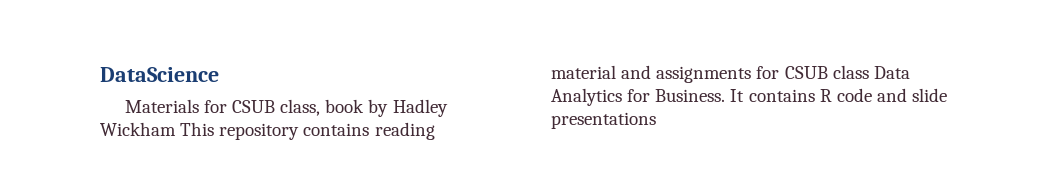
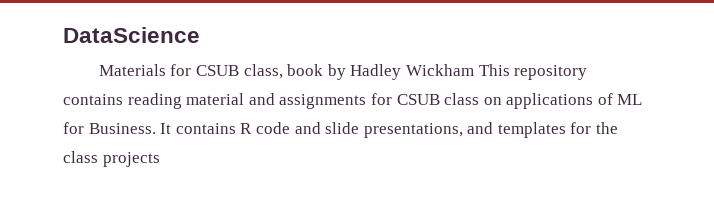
- Materials for CSUB class, book by Hadley Wickham This repository contains reading material and assignments for CSUB class Data Analytics for Business.
+ Materials for CSUB class, book by Hadley Wickham This repository contains reading material and assignments for CSUB class on applications of ML for Business.
- It contains R code and slide presentations
+ It contains R code and slide presentations, and templates for the class projects

